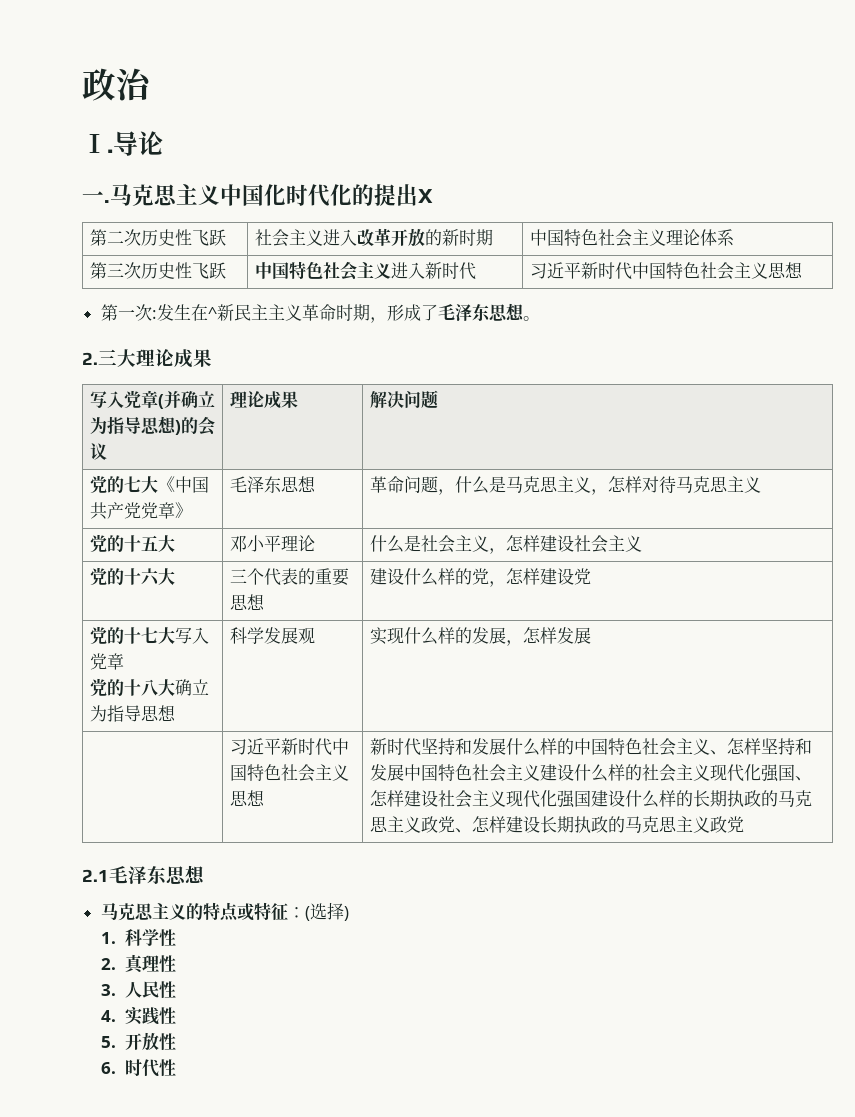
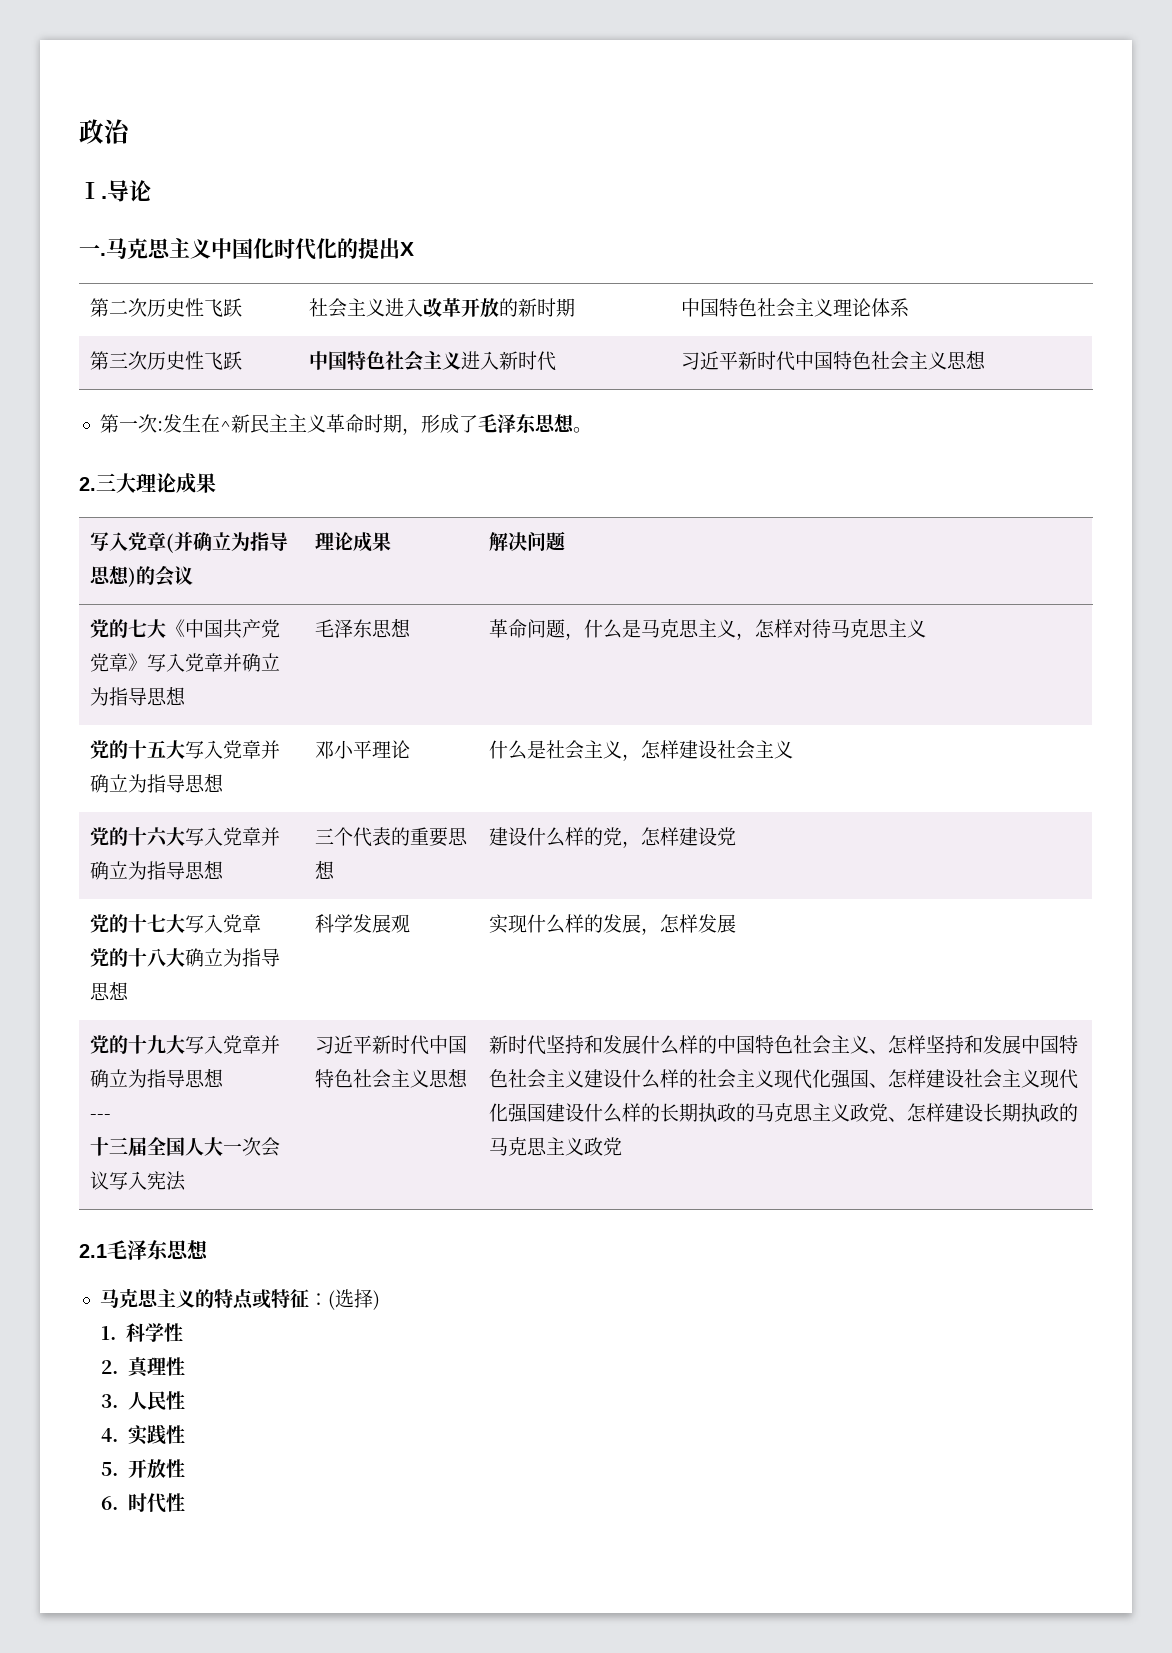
- 党的七大《中国共产党党章》 | 毛泽东思想 | 革命问题，什么是马克思主义，怎样对待马克思主义
+ 党的七大《中国共产党党章》写入党章并确立为指导思想 | 毛泽东思想 | 革命问题，什么是马克思主义，怎样对待马克思主义
- 党的十五大 | 邓小平理论 | 什么是社会主义，怎样建设社会主义
+ 党的十五大写入党章并确立为指导思想 | 邓小平理论 | 什么是社会主义，怎样建设社会主义
- 党的十六大 | 三个代表的重要思想 | 建设什么样的党，怎样建设党
+ 党的十六大写入党章并确立为指导思想 | 三个代表的重要思想 | 建设什么样的党，怎样建设党
+ 党的十九大写入党章并确立为指导思想
+ ---
+ 十三届全国人大一次会议写入宪法

